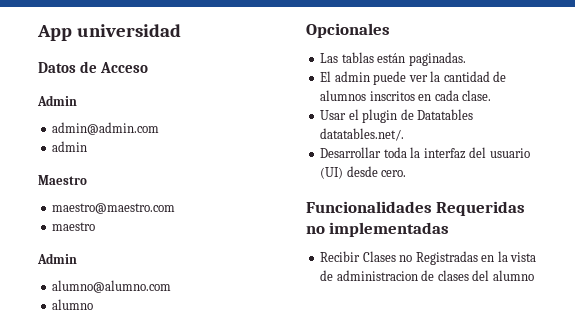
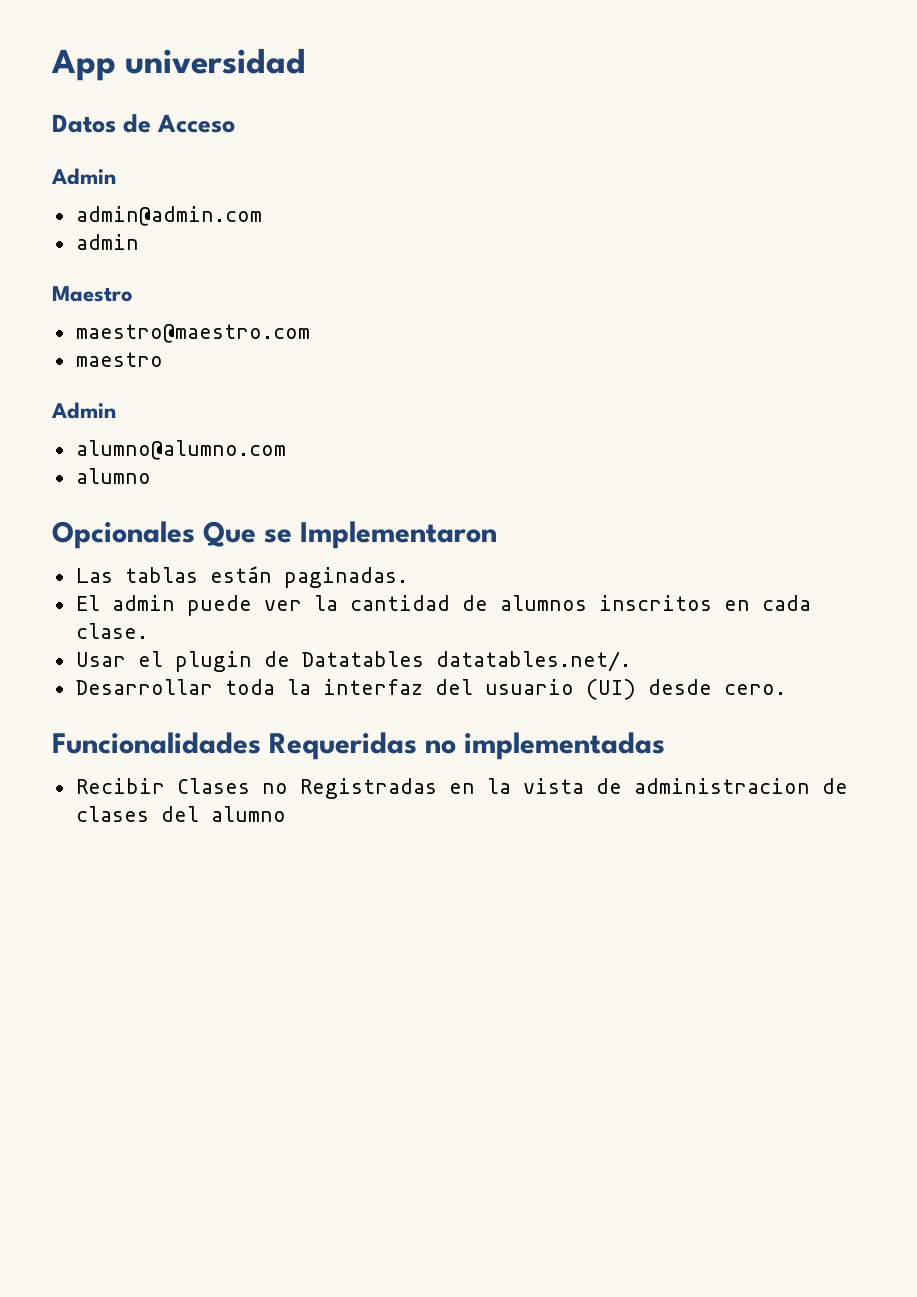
- Opcionales
+ Opcionales Que se Implementaron

